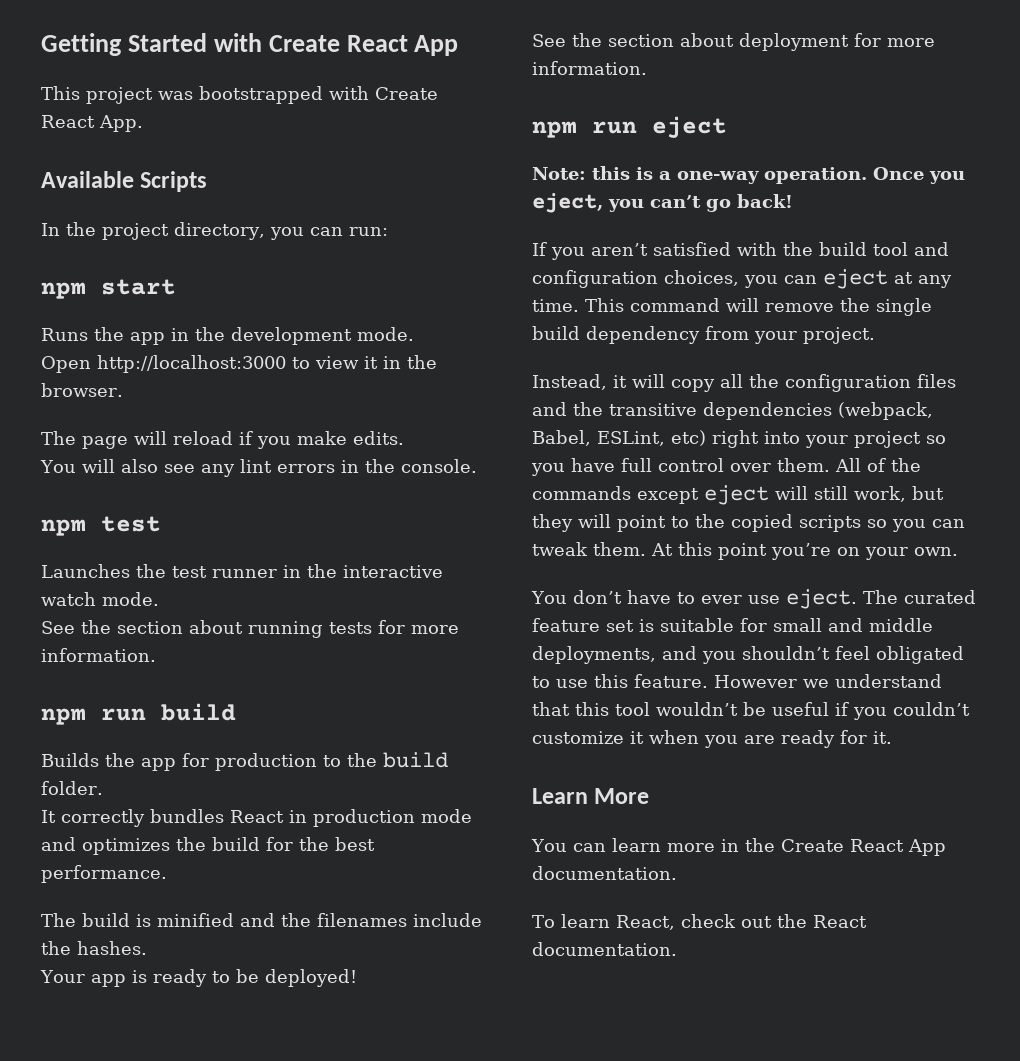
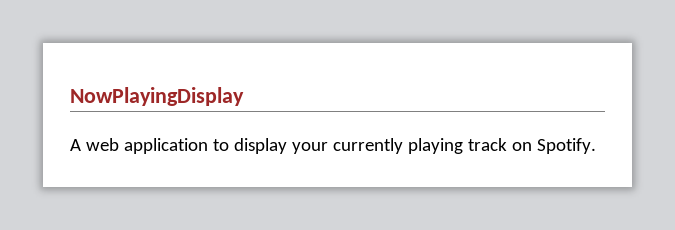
- Getting Started with Create React App
- This project was bootstrapped with Create React App.
- Available Scripts
- In the project directory, you can run:
- npm start
- Runs the app in the development mode.
- Open http://localhost:3000 to view it in the browser.
- The page will reload if you make edits.
- You will also see any lint errors in the console.
- npm test
- Launches the test runner in the interactive watch mode.
- See the section about running tests for more information.
- npm run build
- Builds the app for production to the build folder.
- It correctly bundles React in production mode and optimizes the build for the best performance.
- The build is minified and the filenames include the hashes.
- Your app is ready to be deployed!
- See the section about deployment for more information.
- npm run eject
- Note: this is a one-way operation. Once you eject, you can’t go back!
- If you aren’t satisfied with the build tool and configuration choices, you can eject at any time. This command will remove the single build dependency from your project.
- Instead, it will copy all the configuration files and the transitive dependencies (webpack, Babel, ESLint, etc) right into your project so you have full control over them. All of the commands except eject will still work, but they will point to the copied scripts so you can tweak them. At this point you’re on your own.
- You don’t have to ever use eject. The curated feature set is suitable for small and middle deployments, and you shouldn’t feel obligated to use this feature. However we understand that this tool wouldn’t be useful if you couldn’t customize it when you are ready for it.
- Learn More
- You can learn more in the Create React App documentation.
- To learn React, check out the React documentation.
+ NowPlayingDisplay
+ A web application to display your currently playing track on Spotify.

